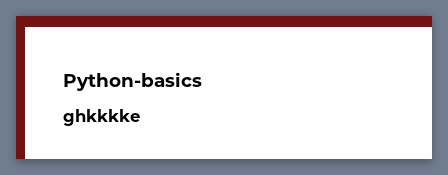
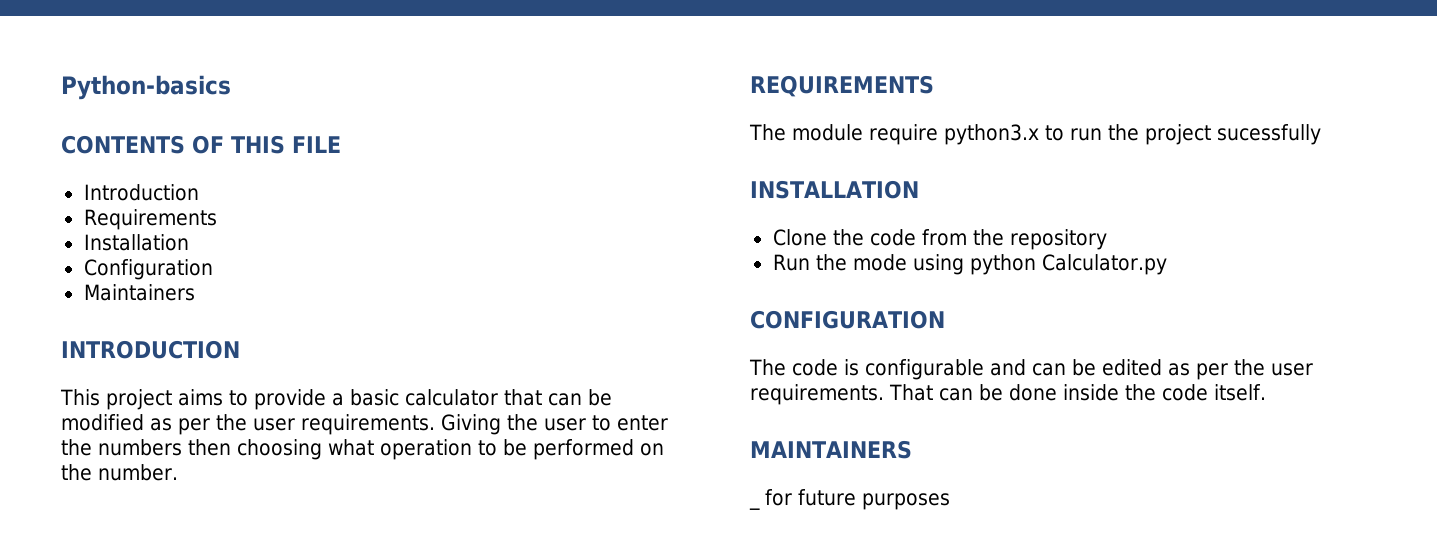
- ghkkkke
+ CONTENTS OF THIS FILE
+ Introduction
+ Requirements
+ Installation
+ Configuration
+ Maintainers
+ INTRODUCTION
+ This project aims to provide a basic calculator that can be modified as per the user requirements. Giving the user to enter the numbers then choosing what operation to be performed on the number.
+ REQUIREMENTS
+ The module require python3.x to run the project sucessfully
+ INSTALLATION
+ Clone the code from the repository
+ Run the mode using python Calculator.py
+ CONFIGURATION
+ The code is configurable and can be edited as per the user requirements. That can be done inside the code itself.
+ MAINTAINERS
+ _ for future purposes

